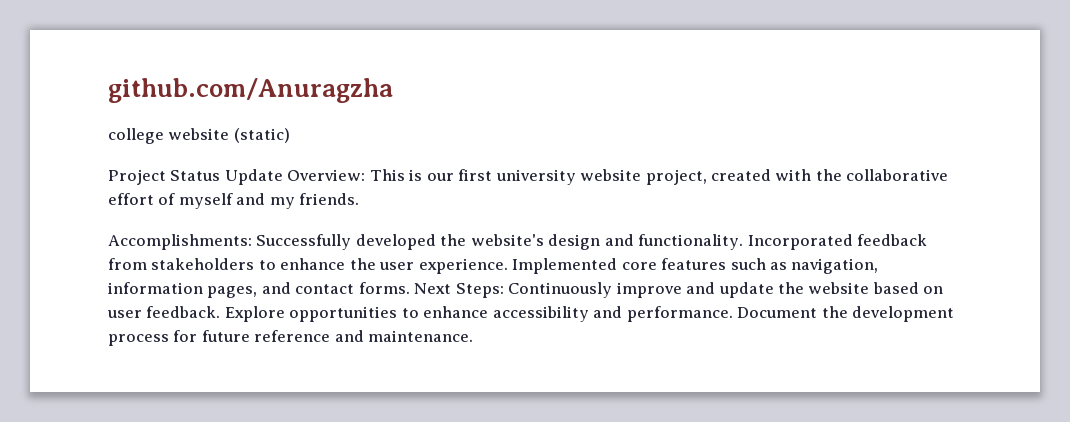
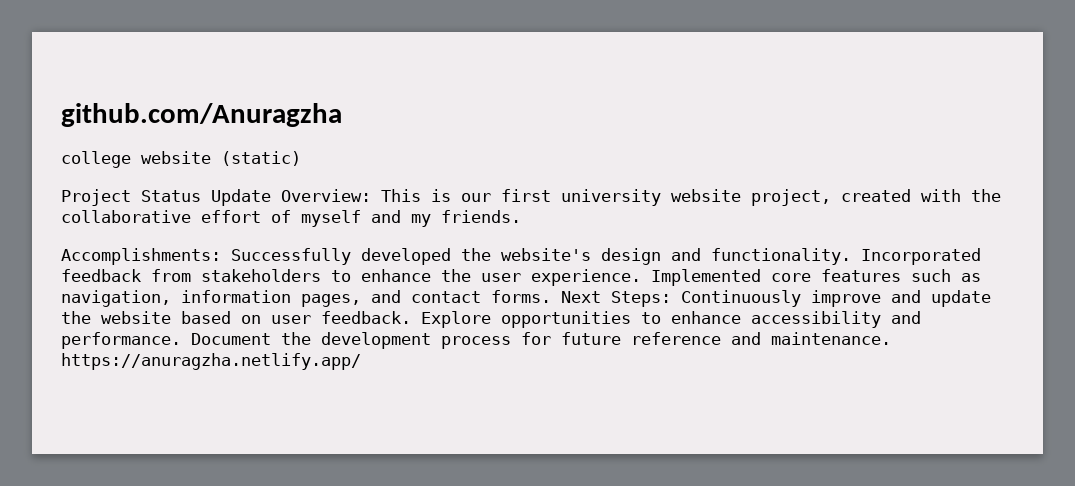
- Document the development process for future reference and maintenance.
+ Document the development process for future reference and maintenance. https://anuragzha.netlify.app/

